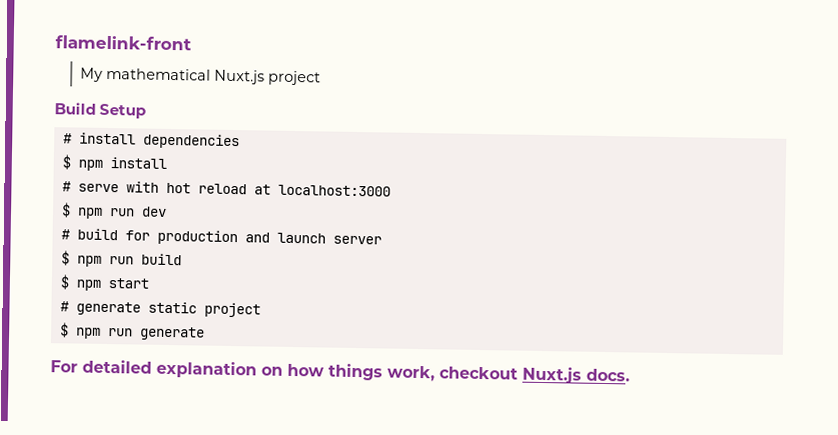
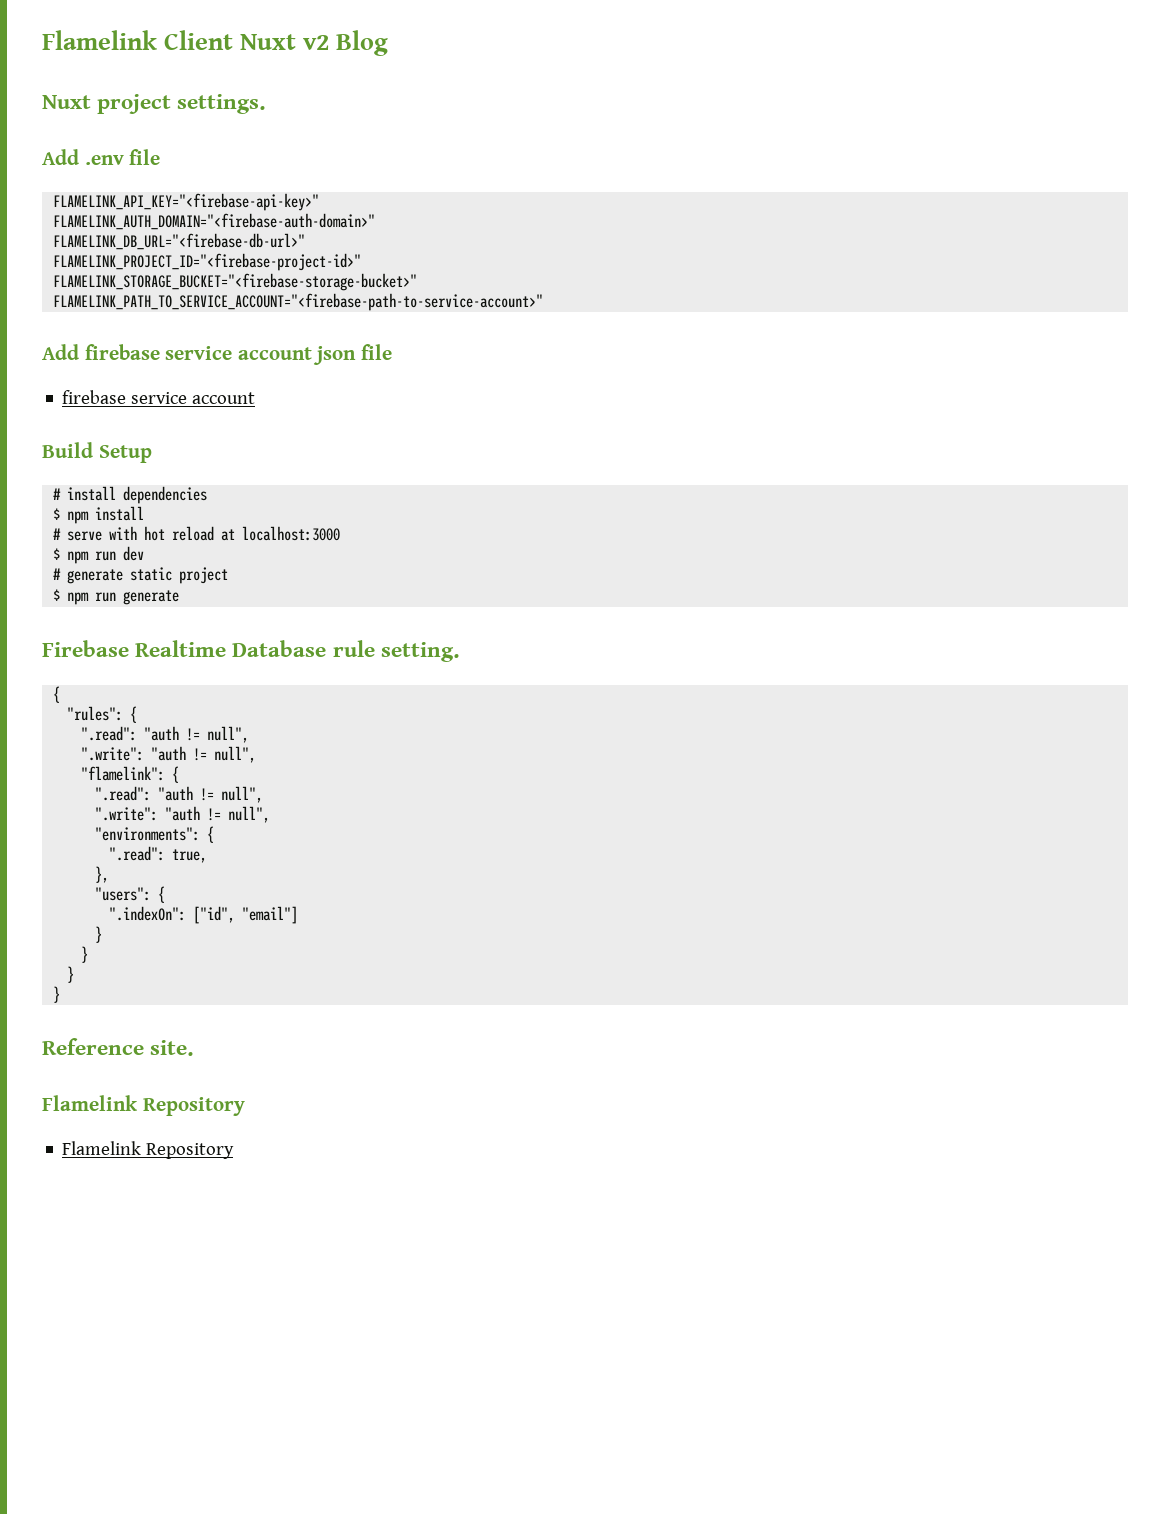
- flamelink-front
- My mathematical Nuxt.js project
+ Flamelink Client Nuxt v2 Blog
+ Nuxt project settings.
+ Add .env file
+ FLAMELINK_API_KEY="<firebase-api-key>"
+ FLAMELINK_AUTH_DOMAIN="<firebase-auth-domain>"
+ FLAMELINK_DB_URL="<firebase-db-url>"
+ FLAMELINK_PROJECT_ID="<firebase-project-id>"
+ FLAMELINK_STORAGE_BUCKET="<firebase-storage-bucket>"
+ FLAMELINK_PATH_TO_SERVICE_ACCOUNT="<firebase-path-to-service-account>"
+ Add firebase service account json file
+ firebase service account
- # build for production and launch server
- $ npm run build
- $ npm start
- For detailed explanation on how things work, checkout Nuxt.js docs.
+ Firebase Realtime Database rule setting.
+ {
+ "rules": {
+ ".read": "auth != null",
+ ".write": "auth != null",
+ "flamelink": {
+ ".read": "auth != null",
+ ".write": "auth != null",
+ "environments": {
+ ".read": true,
+ },
+ "users": {
+ ".indexOn": ["id", "email"]
+ }
+ }
+ }
+ }
+ Reference site.
+ Flamelink Repository
+ Flamelink Repository

